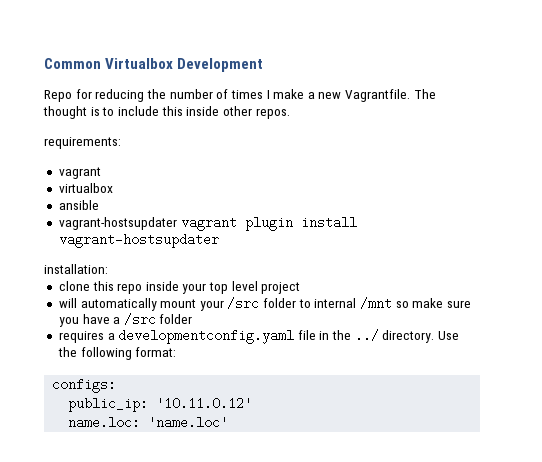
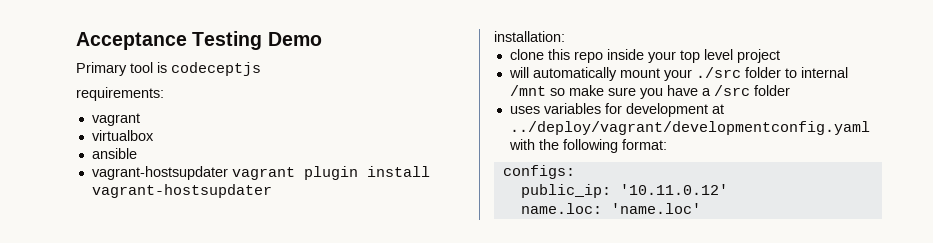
- Common Virtualbox Development
- Repo for reducing the number of times I make a new Vagrantfile. The thought is to include this inside other repos.
+ Acceptance Testing Demo
+ Primary tool is codeceptjs
- will automatically mount your /src folder to internal /mnt so make sure you have a /src folder
+ will automatically mount your ./src folder to internal /mnt so make sure you have a /src folder
- requires a developmentconfig.yaml file in the ../ directory. Use the following format:
+ uses variables for development at ../deploy/vagrant/developmentconfig.yaml with the following format:

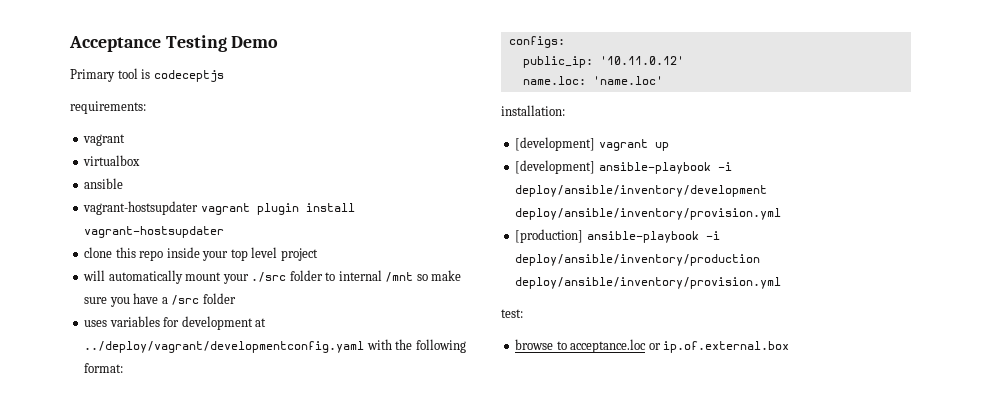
- installation:
+ installation:
+ [development] vagrant up
+ [development] ansible-playbook -i deploy/ansible/inventory/development deploy/ansible/inventory/provision.yml
+ [production] ansible-playbook -i deploy/ansible/inventory/production deploy/ansible/inventory/provision.yml
+ test:
+ browse to acceptance.loc or ip.of.external.box

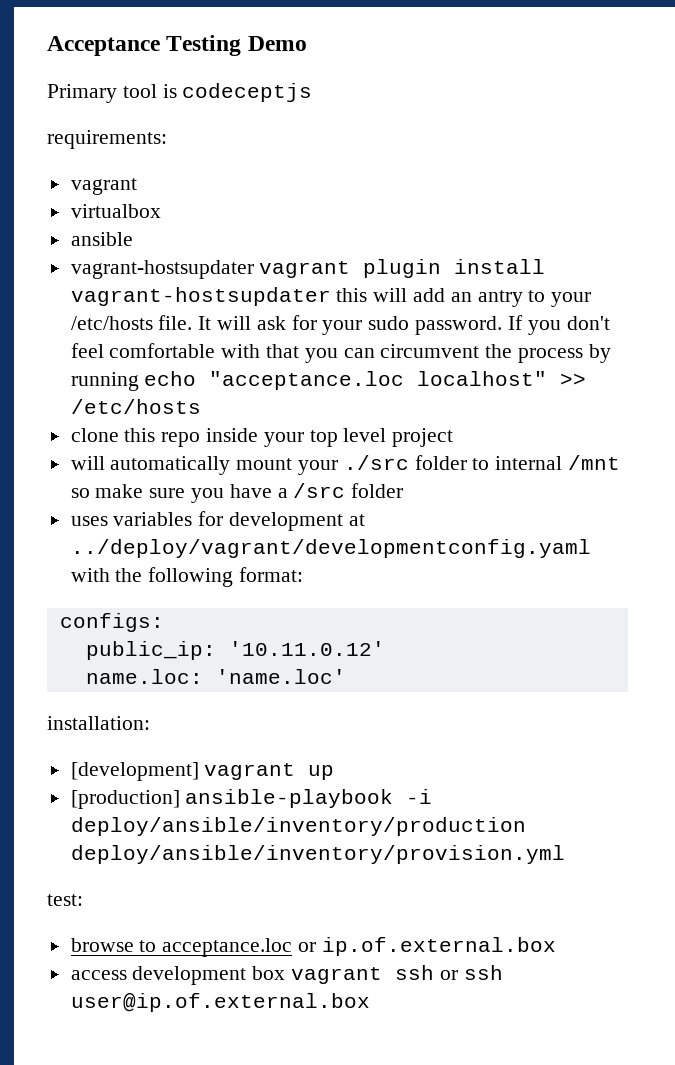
- vagrant-hostsupdater vagrant plugin install vagrant-hostsupdater
+ vagrant-hostsupdater vagrant plugin install vagrant-hostsupdater this will add an antry to your /etc/hosts file. It will ask for your sudo password. If you don't feel comfortable with that you can circumvent the process by running echo "acceptance.loc localhost" >> /etc/hosts
- [development] ansible-playbook -i deploy/ansible/inventory/development deploy/ansible/inventory/provision.yml
+ access development box vagrant ssh or ssh user@ip.of.external.box

